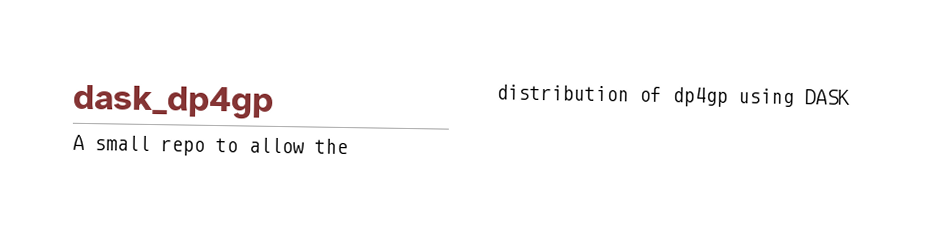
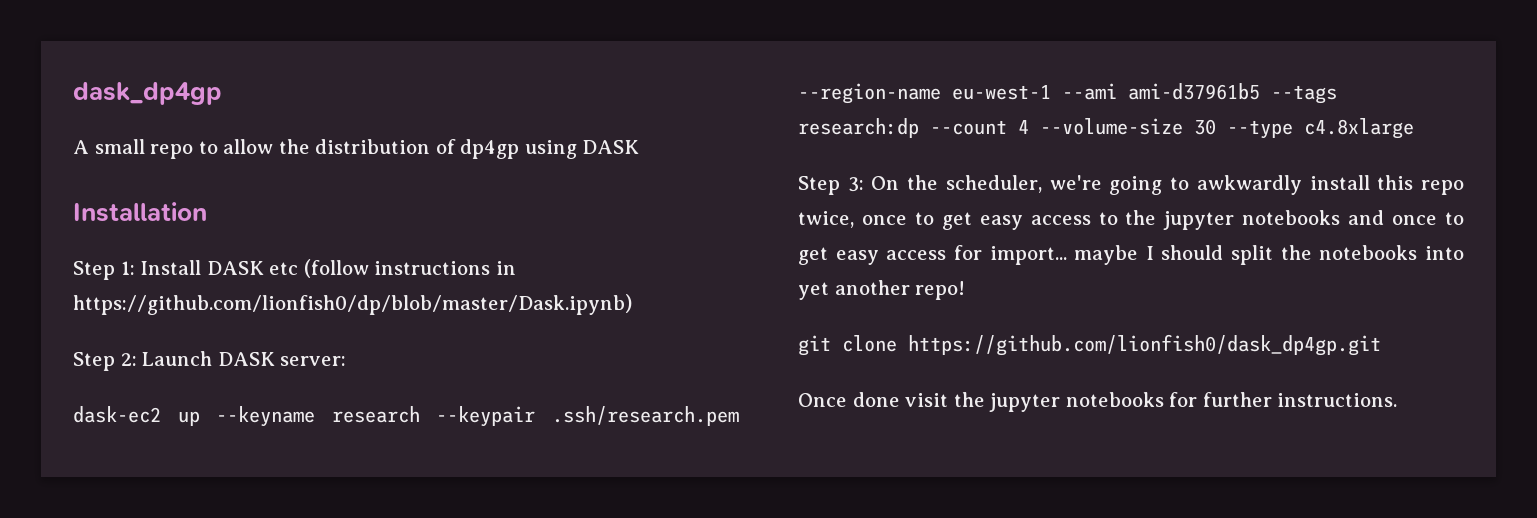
+ Installation
+ Step 1: Install DASK etc (follow instructions in https://github.com/lionfish0/dp/blob/master/Dask.ipynb)
+ Step 2: Launch DASK server:
+ dask-ec2 up --keyname research --keypair .ssh/research.pem --region-name eu-west-1 --ami ami-d37961b5 --tags research:dp --count 4 --volume-size 30 --type c4.8xlarge
+ Step 3: On the scheduler, we're going to awkwardly install this repo twice, once to get easy access to the jupyter notebooks and once to get easy access for import... maybe I should split the notebooks into yet another repo!
+ git clone https://github.com/lionfish0/dask_dp4gp.git
+ Once done visit the jupyter notebooks for further instructions.

